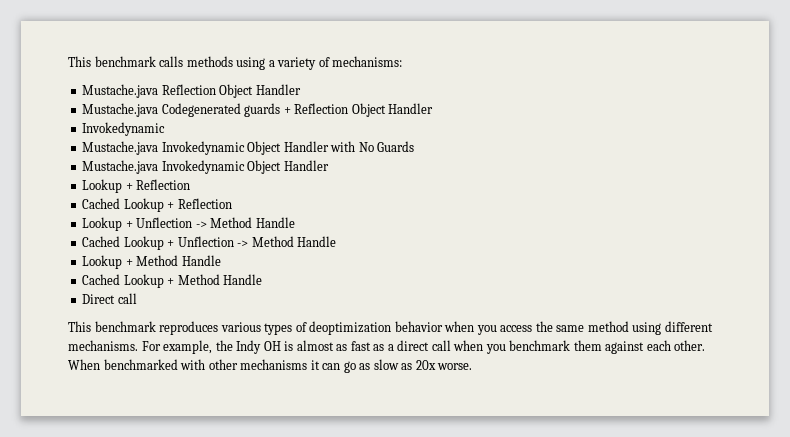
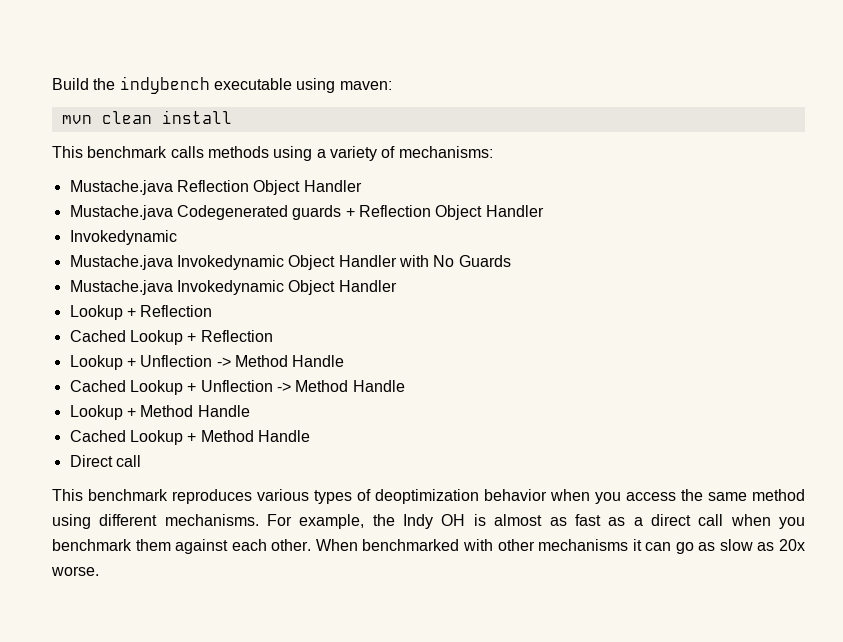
+ Build the indybench executable using maven:
+ mvn clean install

